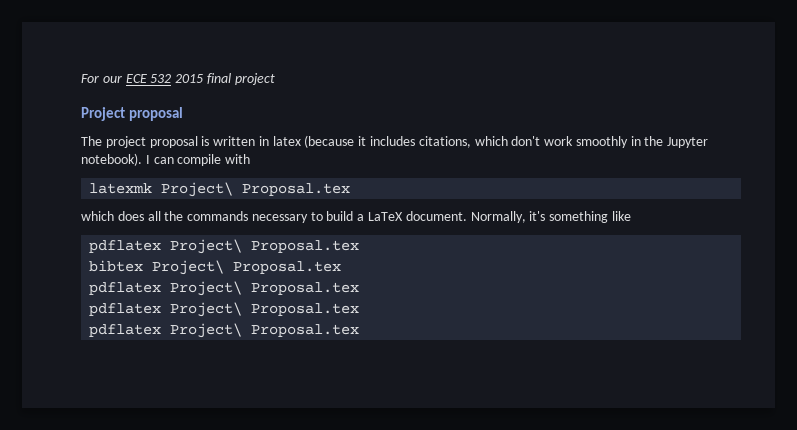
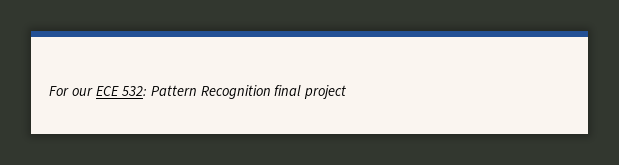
- For our ECE 532 2015 final project
+ For our ECE 532: Pattern Recognition final project
- Project proposal
- The project proposal is written in latex (because it includes citations, which don't work smoothly in the Jupyter notebook). I can compile with
- latexmk Project\ Proposal.tex
- which does all the commands necessary to build a LaTeX document. Normally, it's something like
- pdflatex Project\ Proposal.tex
- bibtex Project\ Proposal.tex
- pdflatex Project\ Proposal.tex
- pdflatex Project\ Proposal.tex
- pdflatex Project\ Proposal.tex

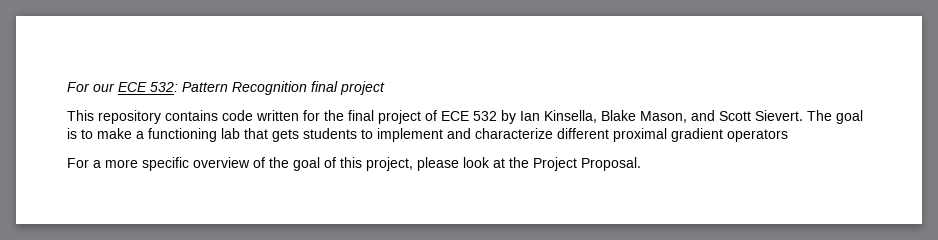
+ This repository contains code written for the final project of ECE 532 by Ian Kinsella, Blake Mason, and Scott Sievert. The goal is to make a functioning lab that gets students to implement and characterize different proximal gradient operators
+ For a more specific overview of the goal of this project, please look at the Project Proposal.

